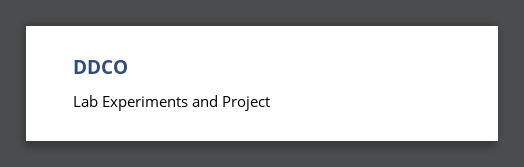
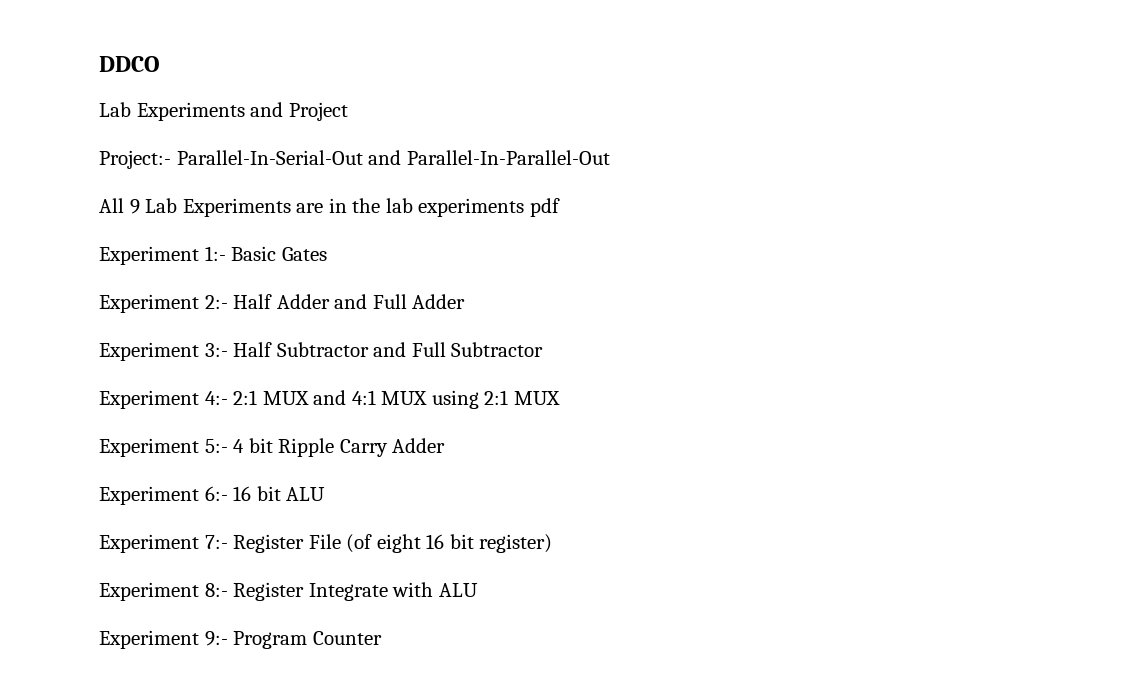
+ Project:- Parallel-In-Serial-Out and Parallel-In-Parallel-Out
+ All 9 Lab Experiments are in the lab experiments pdf
+ Experiment 1:- Basic Gates
+ Experiment 2:- Half Adder and Full Adder
+ Experiment 3:- Half Subtractor and Full Subtractor
+ Experiment 4:- 2:1 MUX and 4:1 MUX using 2:1 MUX
+ Experiment 5:- 4 bit Ripple Carry Adder
+ Experiment 6:- 16 bit ALU
+ Experiment 7:- Register File (of eight 16 bit register)
+ Experiment 8:- Register Integrate with ALU
+ Experiment 9:- Program Counter

